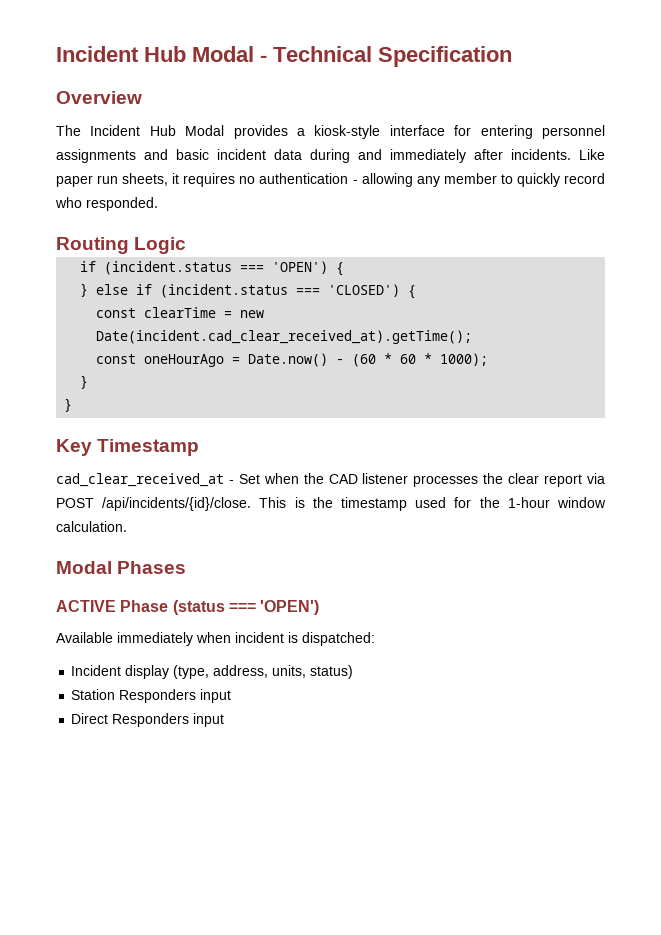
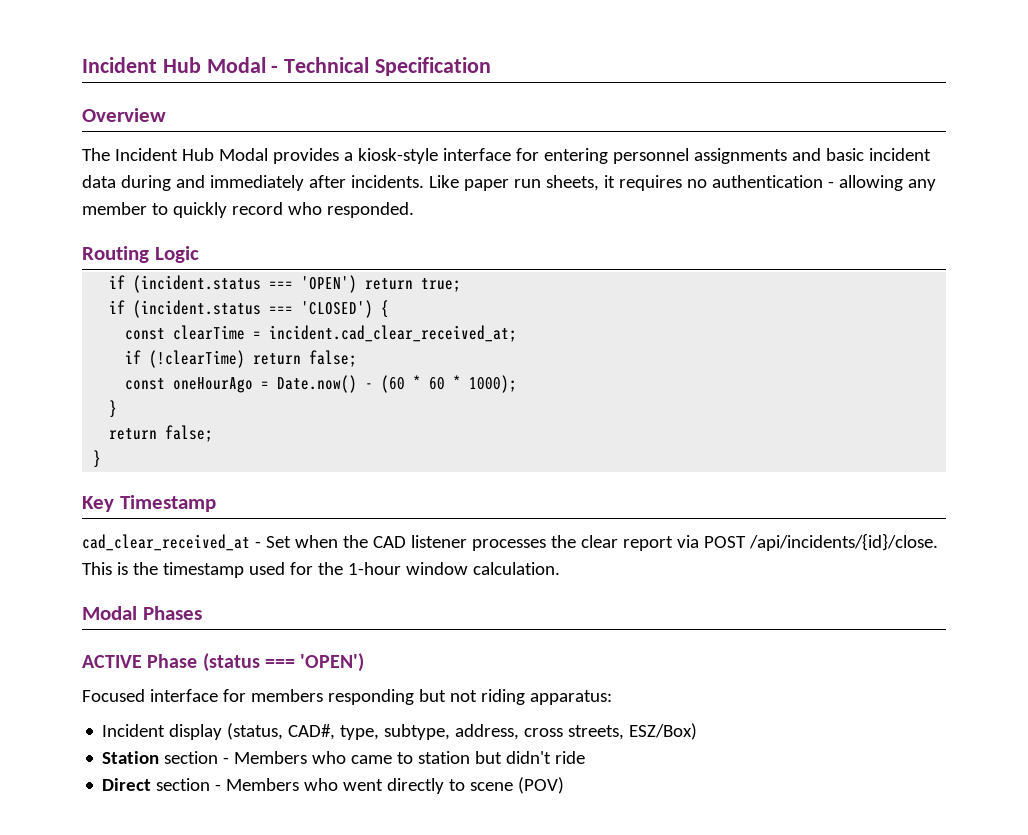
- if (incident.status === 'OPEN') {
- } else if (incident.status === 'CLOSED') {
+ if (incident.status === 'OPEN') return true;
+ if (incident.status === 'CLOSED') {
- const clearTime = new Date(incident.cad_clear_received_at).getTime();
+ const clearTime = incident.cad_clear_received_at;
+ if (!clearTime) return false;
  const oneHourAgo = Date.now() - (60 * 60 * 1000);
  }
+ return false;
- Available immediately when incident is dispatched:
- Incident display (type, address, units, status)
- Station Responders input
- Direct Responders input
+ Focused interface for members responding but not riding apparatus:
+ Incident display (status, CAD#, type, subtype, address, cross streets, ESZ/Box)
+ Station section - Members who came to station but didn't ride
+ Direct section - Members who went directly to scene (POV)

